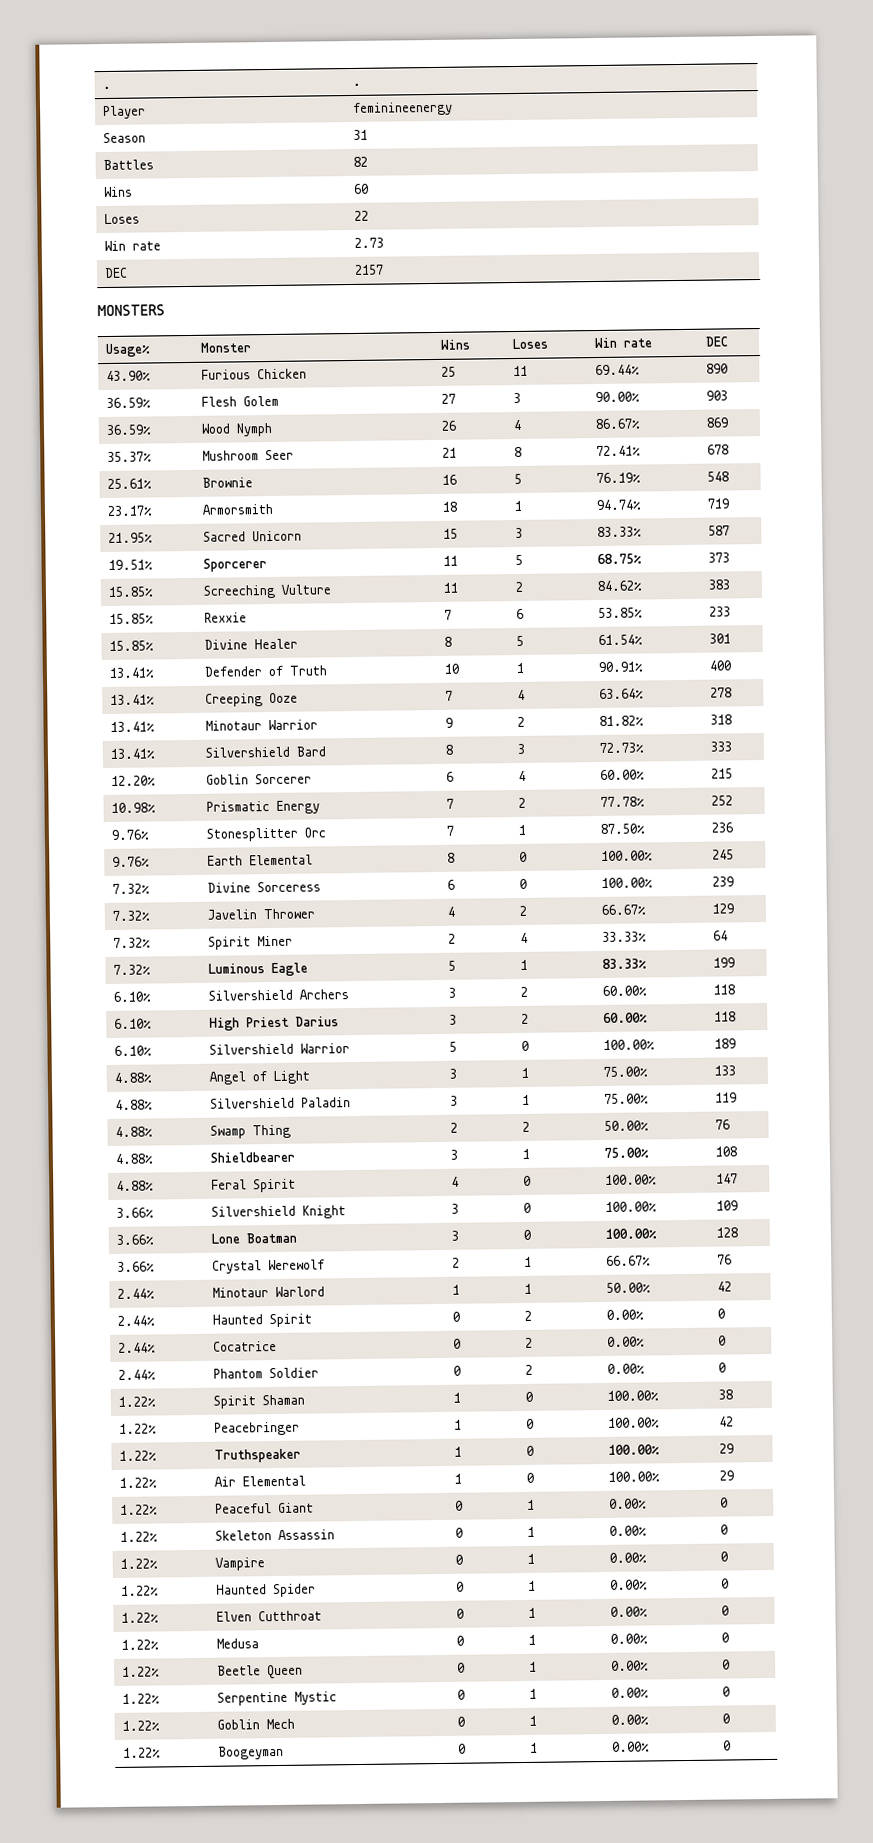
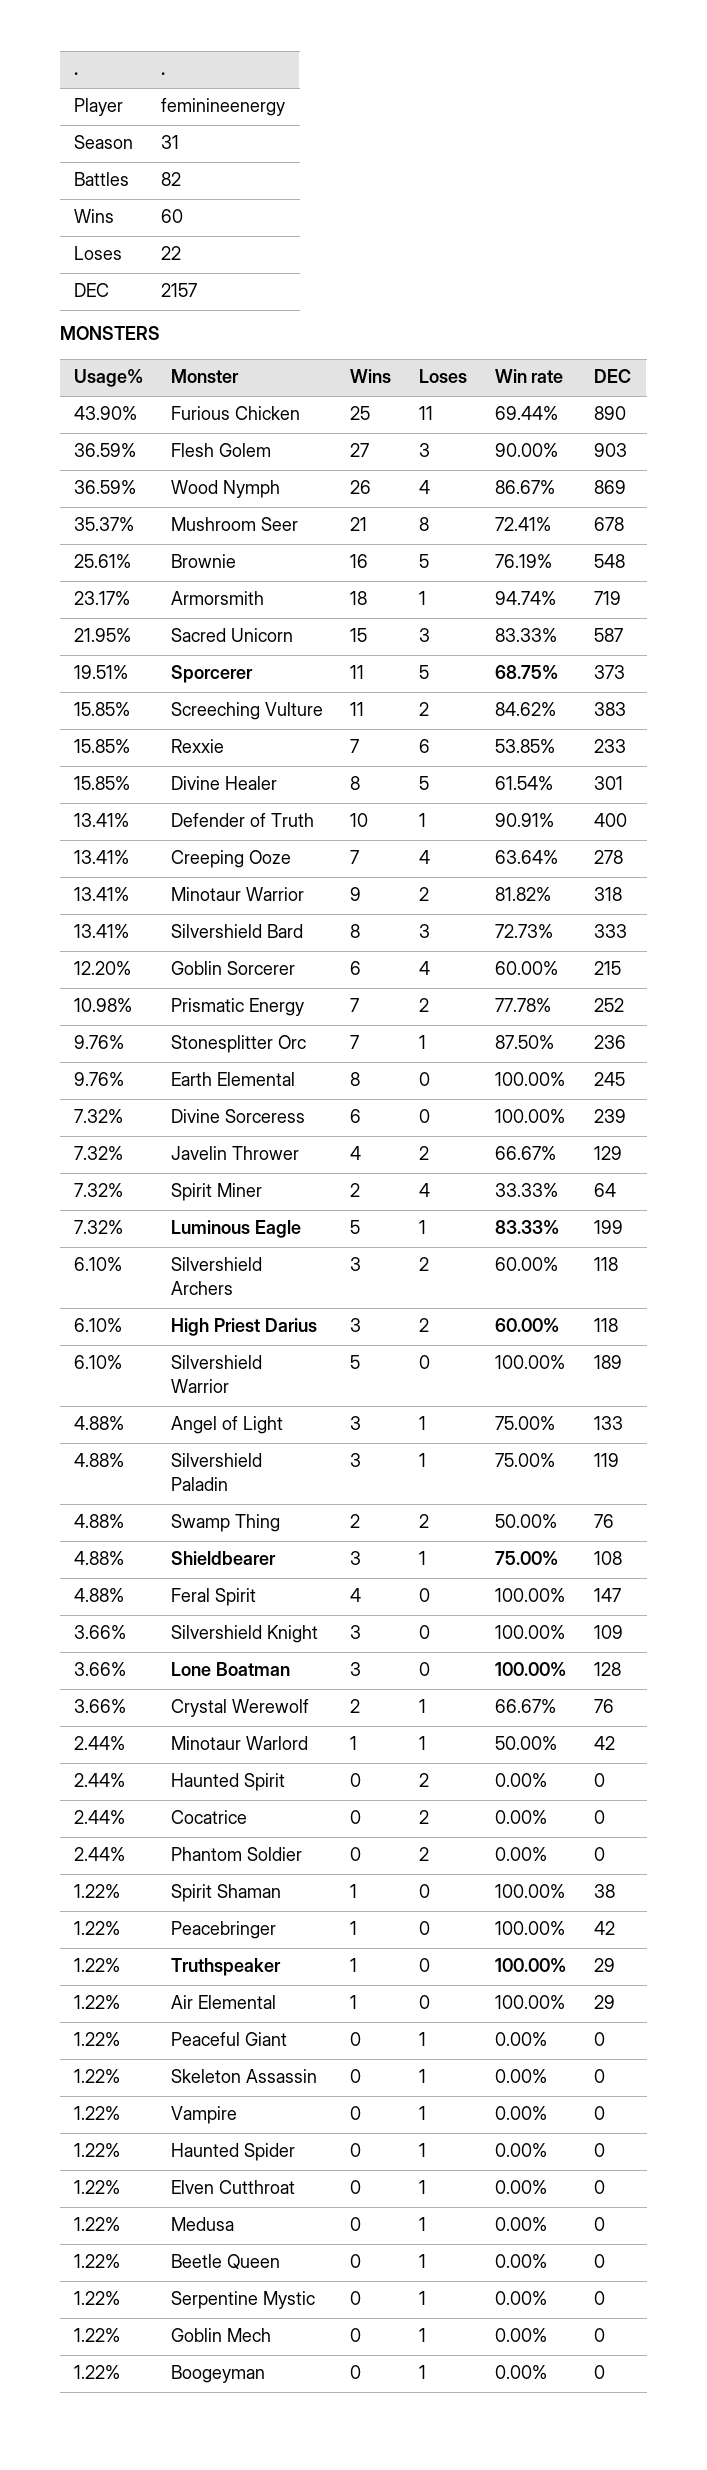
- Win rate | 2.73

